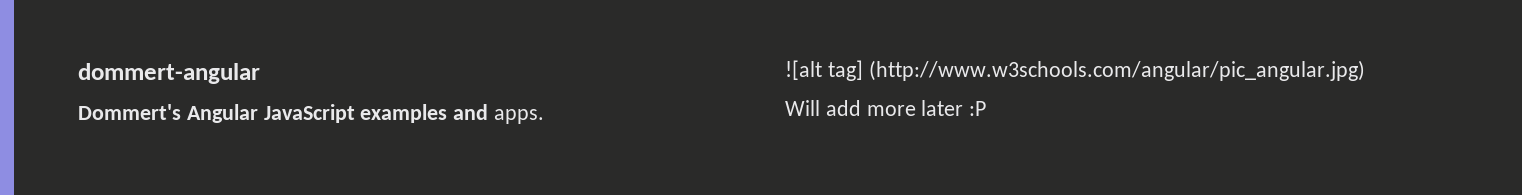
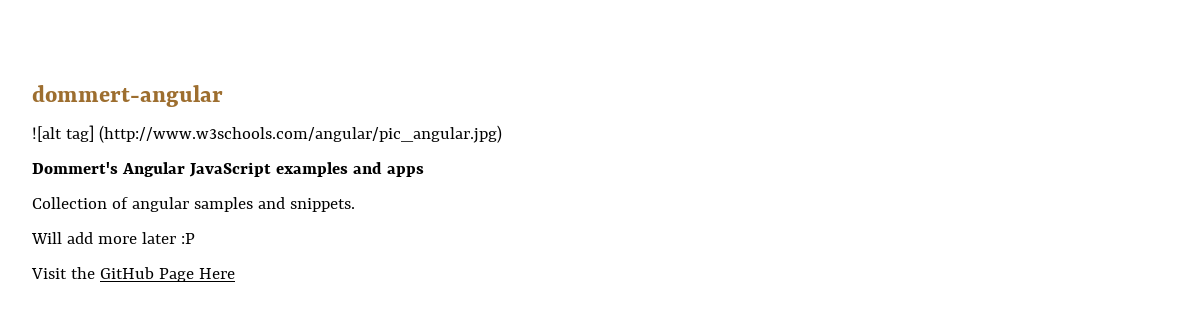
+ ![alt tag] (http://www.w3schools.com/angular/pic_angular.jpg)
- Dommert's Angular JavaScript examples and apps.
- ![alt tag] (http://www.w3schools.com/angular/pic_angular.jpg)
+ Dommert's Angular JavaScript examples and apps
+ Collection of angular samples and snippets.
+ Visit the GitHub Page Here

